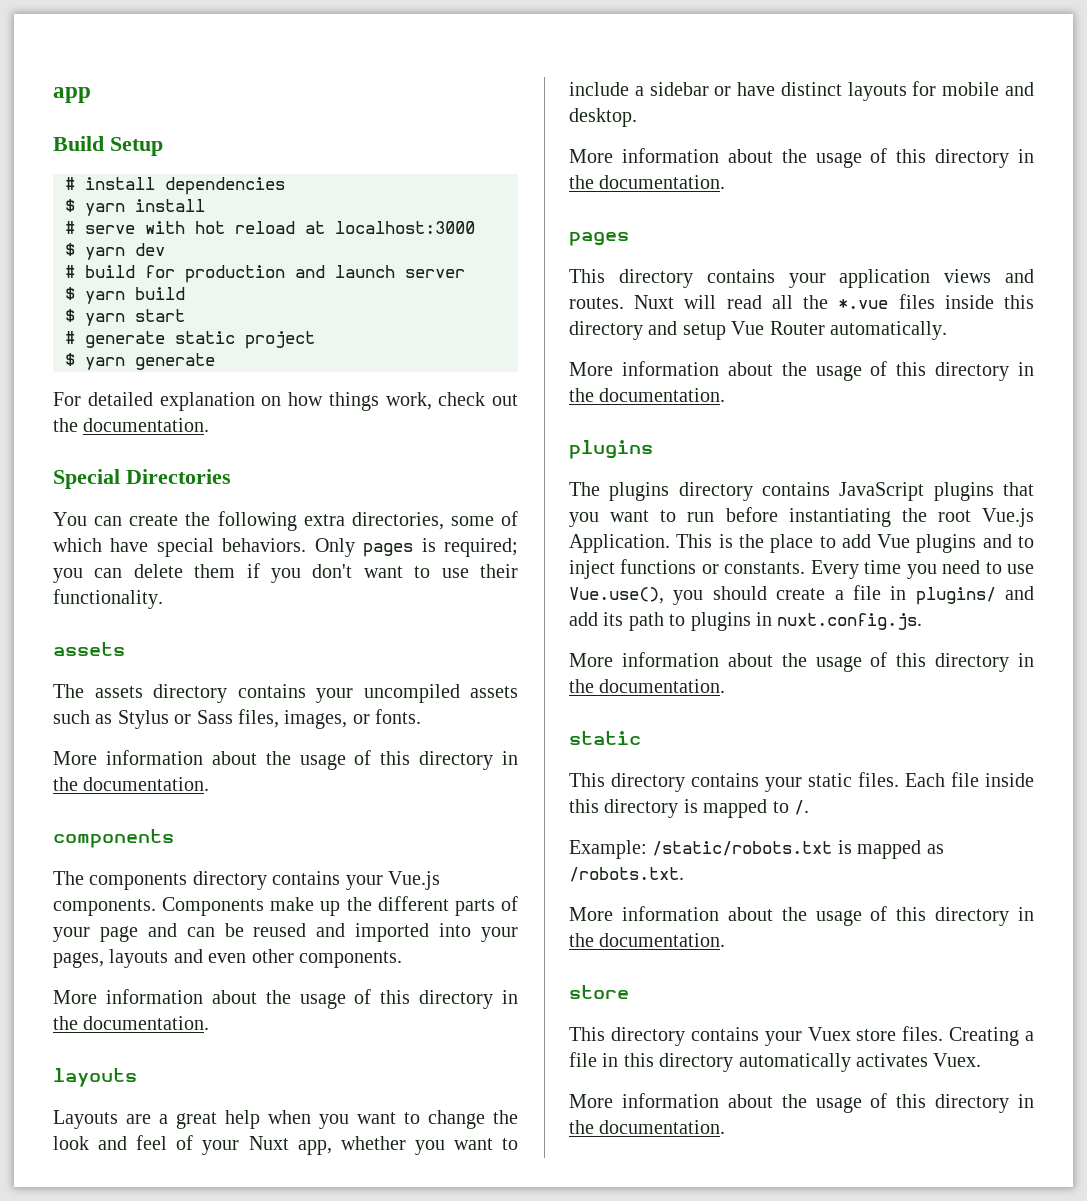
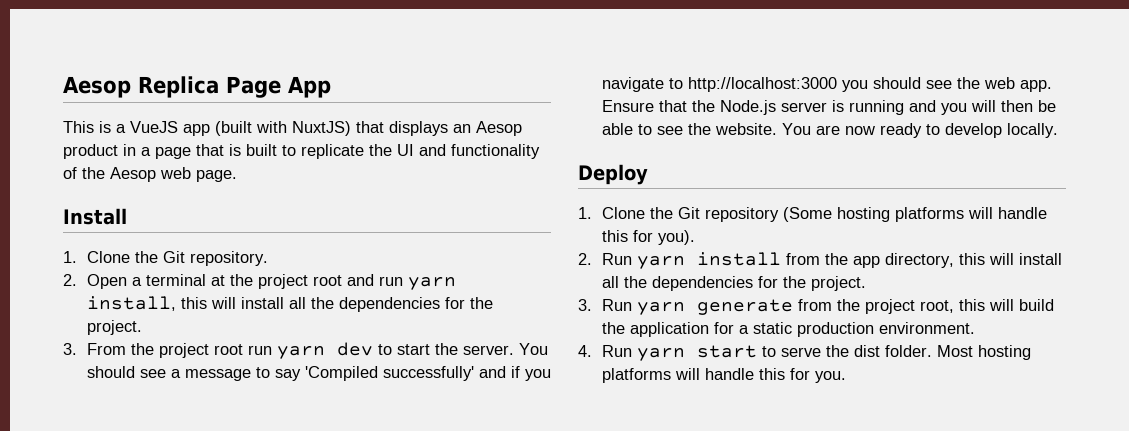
- app
- Build Setup
- # install dependencies
- $ yarn install
- # serve with hot reload at localhost:3000
- $ yarn dev
- # build for production and launch server
- $ yarn build
- $ yarn start
- # generate static project
- $ yarn generate
- For detailed explanation on how things work, check out the documentation.
- Special Directories
- You can create the following extra directories, some of which have special behaviors. Only pages is required; you can delete them if you don't want to use their functionality.
- assets
- The assets directory contains your uncompiled assets such as Stylus or Sass files, images, or fonts.
- More information about the usage of this directory in the documentation.
- components
- The components directory contains your Vue.js components. Components make up the different parts of your page and can be reused and imported into your pages, layouts and even other components.
- More information about the usage of this directory in the documentation.
- layouts
- Layouts are a great help when you want to change the look and feel of your Nuxt app, whether you want to include a sidebar or have distinct layouts for mobile and desktop.
- More information about the usage of this directory in the documentation.
- pages
- This directory contains your application views and routes. Nuxt will read all the *.vue files inside this directory and setup Vue Router automatically.
- More information about the usage of this directory in the documentation.
- plugins
- The plugins directory contains JavaScript plugins that you want to run before instantiating the root Vue.js Application. This is the place to add Vue plugins and to inject functions or constants. Every time you need to use Vue.use(), you should create a file in plugins/ and add its path to plugins in nuxt.config.js.
- More information about the usage of this directory in the documentation.
- static
- This directory contains your static files. Each file inside this directory is mapped to /.
- Example: /static/robots.txt is mapped as /robots.txt.
- More information about the usage of this directory in the documentation.
- store
- This directory contains your Vuex store files. Creating a file in this directory automatically activates Vuex.
- More information about the usage of this directory in the documentation.
+ Aesop Replica Page App
+ This is a VueJS app (built with NuxtJS) that displays an Aesop product in a page that is built to replicate the UI and functionality of the Aesop web page.
+ Install
+ 1. Clone the Git repository.
+ 2. Open a terminal at the project root and run yarn install, this will install all the dependencies for the project.
+ 3. From the project root run yarn dev to start the server. You should see a message to say 'Compiled successfully' and if you navigate to http://localhost:3000 you should see the web app. Ensure that the Node.js server is running and you will then be able to see the website. You are now ready to develop locally.
+ Deploy
+ 1. Clone the Git repository (Some hosting platforms will handle this for you).
+ 2. Run yarn install from the app directory, this will install all the dependencies for the project.
+ 3. Run yarn generate from the project root, this will build the application for a static production environment.
+ 4. Run yarn start to serve the dist folder. Most hosting platforms will handle this for you.

